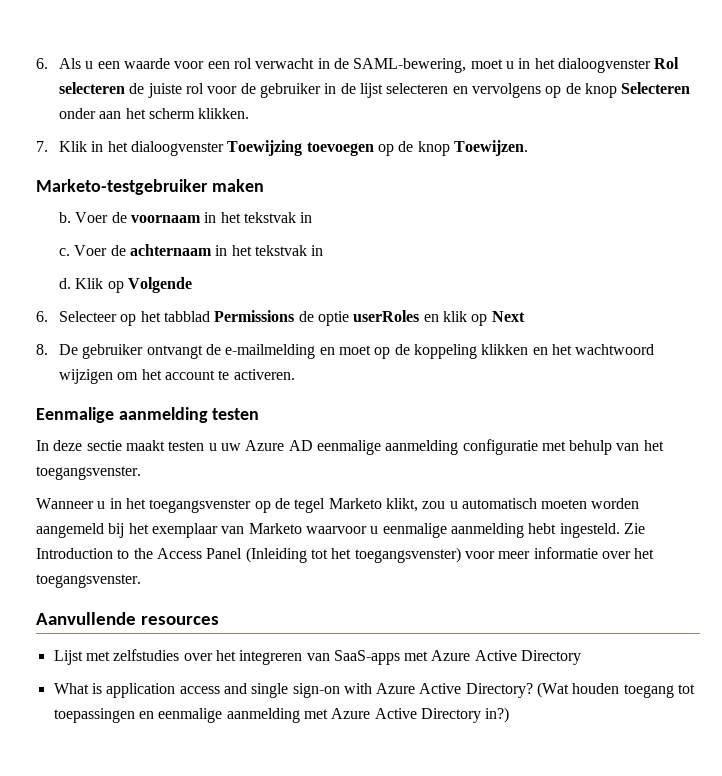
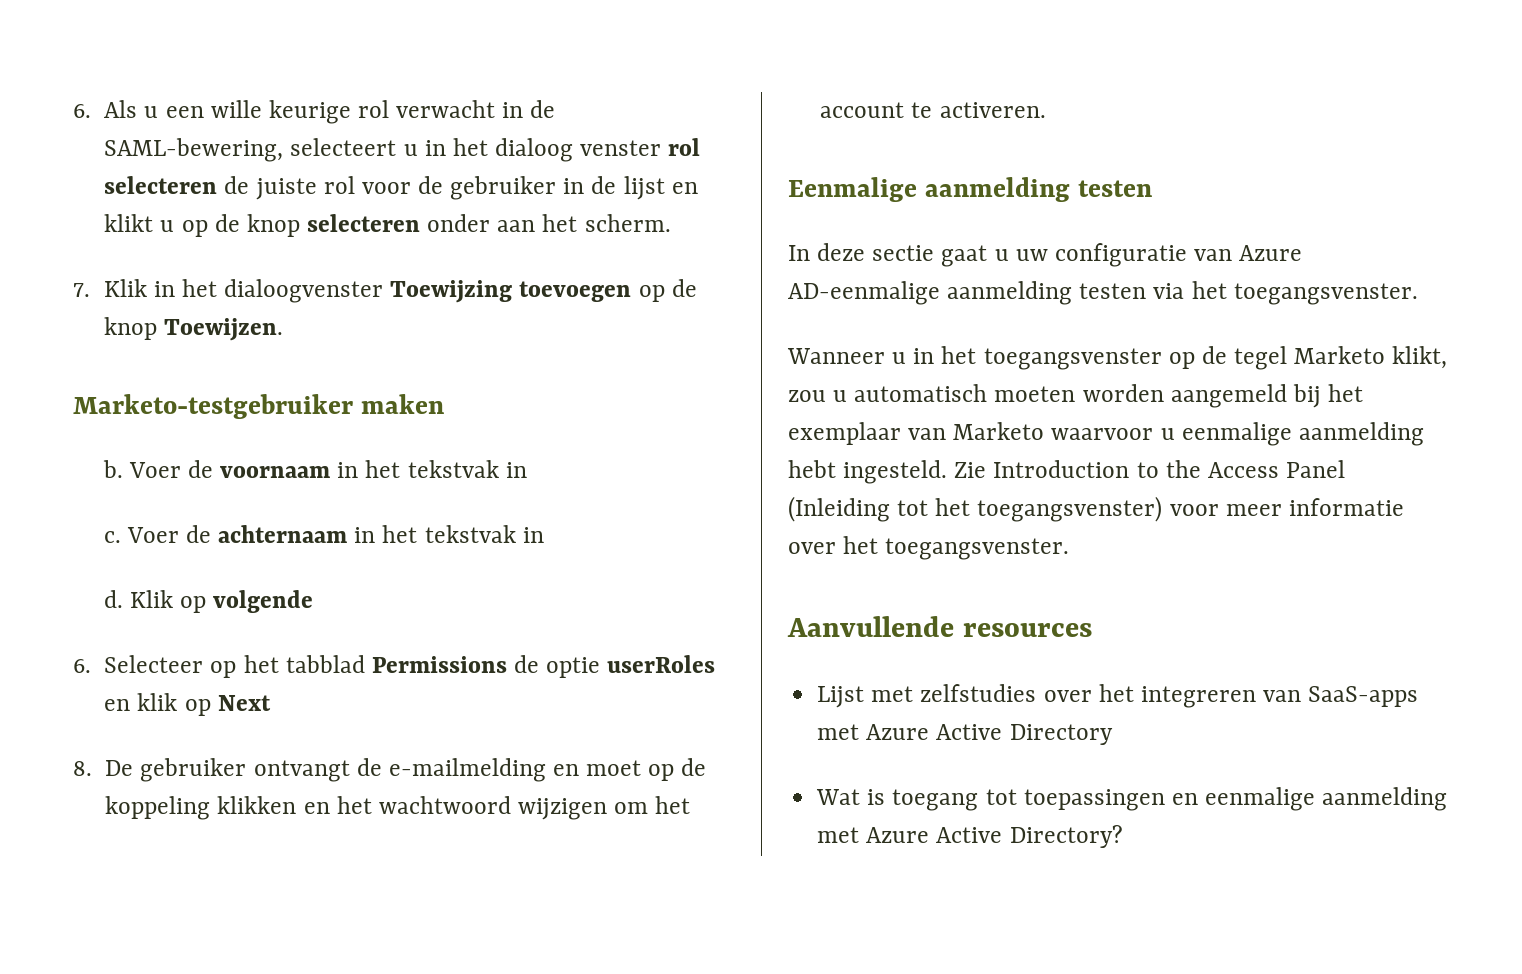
- 6. Als u een waarde voor een rol verwacht in de SAML-bewering, moet u in het dialoogvenster Rol selecteren de juiste rol voor de gebruiker in de lijst selecteren en vervolgens op de knop Selecteren onder aan het scherm klikken.
+ 6. Als u een wille keurige rol verwacht in de SAML-bewering, selecteert u in het dialoog venster rol selecteren de juiste rol voor de gebruiker in de lijst en klikt u op de knop selecteren onder aan het scherm.
- Klik op Volgende
+ Klik op volgende
- In deze sectie maakt testen u uw Azure AD eenmalige aanmelding configuratie met behulp van het toegangsvenster.
+ In deze sectie gaat u uw configuratie van Azure AD-eenmalige aanmelding testen via het toegangsvenster.
- What is application access and single sign-on with Azure Active Directory? (Wat houden toegang tot toepassingen en eenmalige aanmelding met Azure Active Directory in?)
+ Wat is toegang tot toepassingen en eenmalige aanmelding met Azure Active Directory?

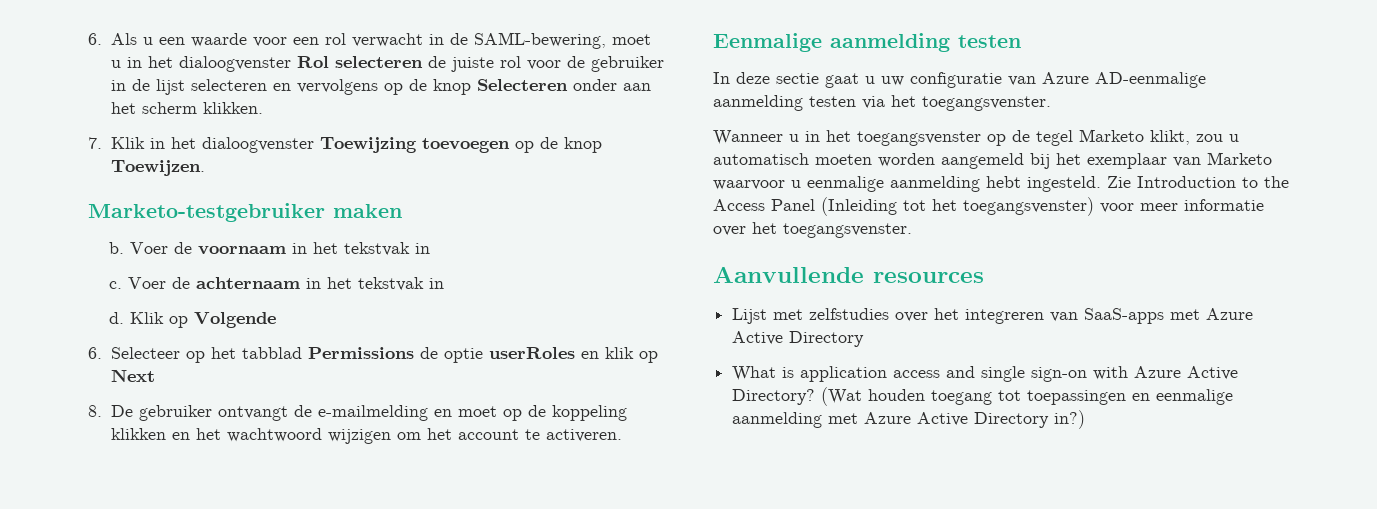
- 6. Als u een wille keurige rol verwacht in de SAML-bewering, selecteert u in het dialoog venster rol selecteren de juiste rol voor de gebruiker in de lijst en klikt u op de knop selecteren onder aan het scherm.
+ 6. Als u een waarde voor een rol verwacht in de SAML-bewering, moet u in het dialoogvenster Rol selecteren de juiste rol voor de gebruiker in de lijst selecteren en vervolgens op de knop Selecteren onder aan het scherm klikken.
- Klik op volgende
+ Klik op Volgende
- Wat is toegang tot toepassingen en eenmalige aanmelding met Azure Active Directory?
+ What is application access and single sign-on with Azure Active Directory? (Wat houden toegang tot toepassingen en eenmalige aanmelding met Azure Active Directory in?)

